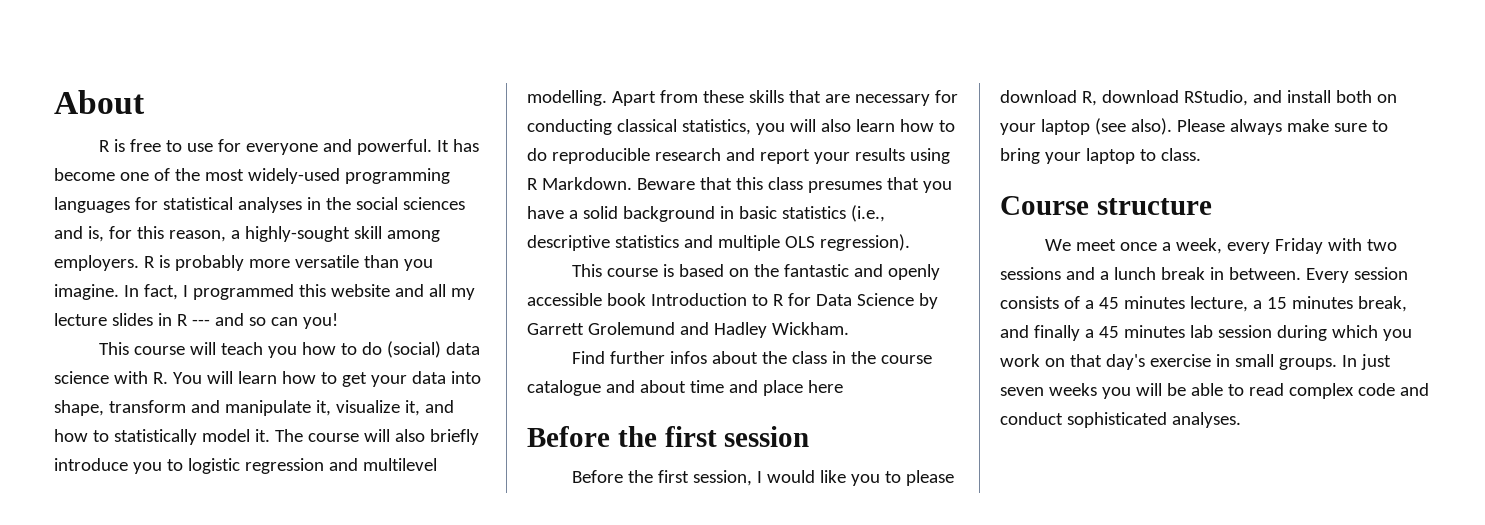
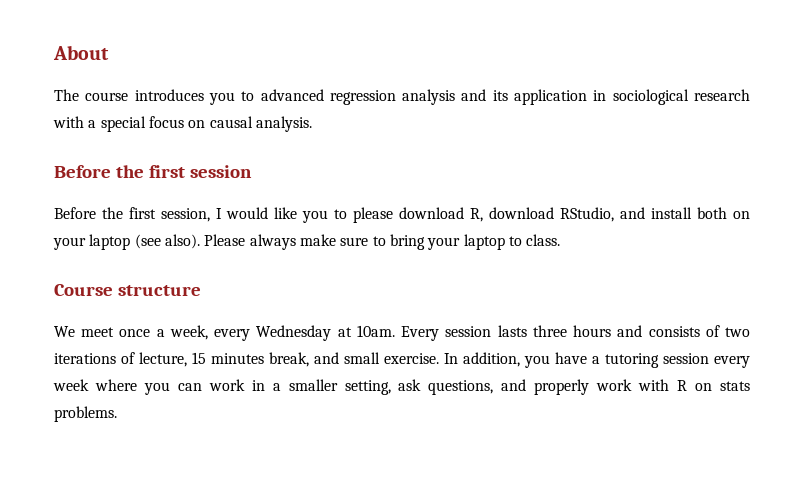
- R is free to use for everyone and powerful. It has become one of the most widely-used programming languages for statistical analyses in the social sciences and is, for this reason, a highly-sought skill among employers. R is probably more versatile than you imagine. In fact, I programmed this website and all my lecture slides in R --- and so can you!
- This course will teach you how to do (social) data science with R. You will learn how to get your data into shape, transform and manipulate it, visualize it, and how to statistically model it. The course will also briefly introduce you to logistic regression and multilevel modelling. Apart from these skills that are necessary for conducting classical statistics, you will also learn how to do reproducible research and report your results using R Markdown. Beware that this class presumes that you have a solid background in basic statistics (i.e., descriptive statistics and multiple OLS regression).
- This course is based on the fantastic and openly accessible book Introduction to R for Data Science by Garrett Grolemund and Hadley Wickham.
- Find further infos about the class in the course catalogue and about time and place here
+ The course introduces you to advanced regression analysis and its application in sociological research with a special focus on causal analysis.
- We meet once a week, every Friday with two sessions and a lunch break in between. Every session consists of a 45 minutes lecture, a 15 minutes break, and finally a 45 minutes lab session during which you work on that day's exercise in small groups. In just seven weeks you will be able to read complex code and conduct sophisticated analyses.
+ We meet once a week, every Wednesday at 10am. Every session lasts three hours and consists of two iterations of lecture, 15 minutes break, and small exercise. In addition, you have a tutoring session every week where you can work in a smaller setting, ask questions, and properly work with R on stats problems.

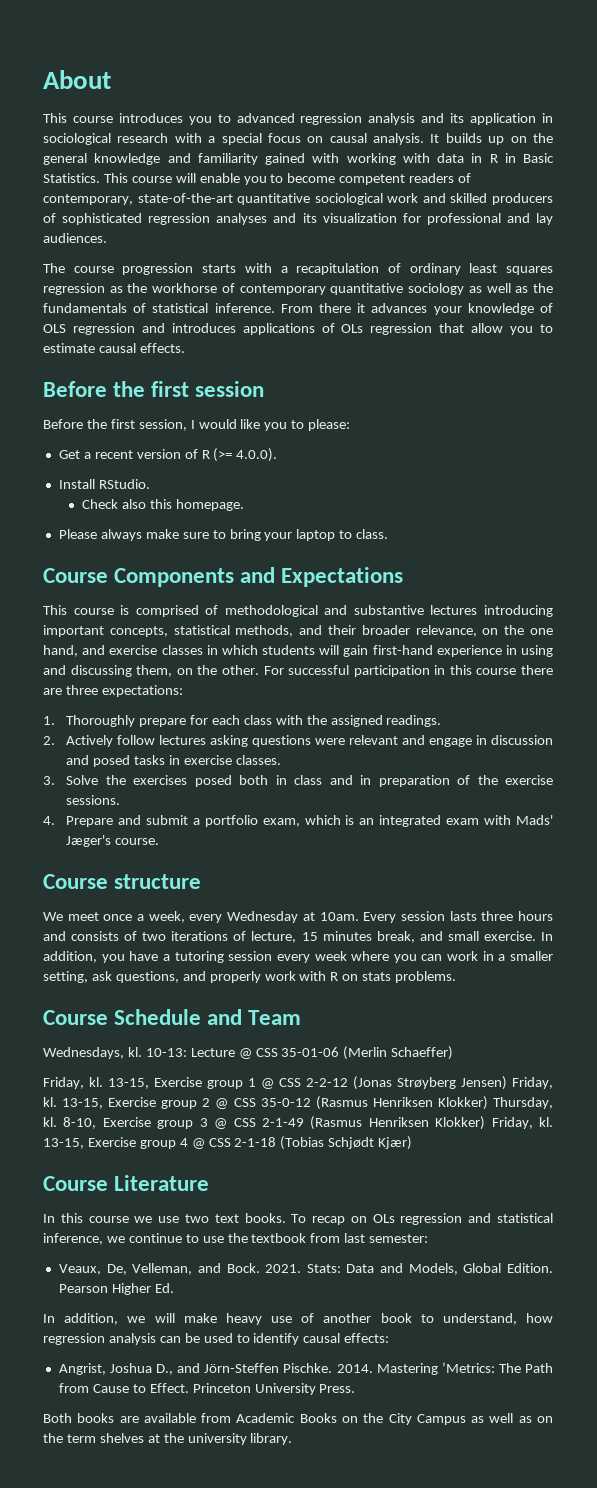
- The course introduces you to advanced regression analysis and its application in sociological research with a special focus on causal analysis.
+ This course introduces you to advanced regression analysis and its application in sociological research with a special focus on causal analysis. It builds up on the general knowledge and familiarity gained with working with data in R in Basic Statistics. This course will enable you to become competent readers of contemporary, state-of-the-art quantitative sociological work and skilled producers of sophisticated regression analyses and its visualization for professional and lay audiences.
+ The course progression starts with a recapitulation of ordinary least squares regression as the workhorse of contemporary quantitative sociology as well as the fundamentals of statistical inference. From there it advances your knowledge of OLS regression and introduces applications of OLs regression that allow you to estimate causal effects.
- Before the first session, I would like you to please download R, download RStudio, and install both on your laptop (see also). Please always make sure to bring your laptop to class.
+ Before the first session, I would like you to please:
+ Get a recent version of R (>= 4.0.0).
+ Install RStudio.
+ Check also this homepage.
+ Please always make sure to bring your laptop to class.
+ Course Components and Expectations
+ This course is comprised of methodological and substantive lectures introducing important concepts, statistical methods, and their broader relevance, on the one hand, and exercise classes in which students will gain first-hand experience in using and discussing them, on the other. For successful participation in this course there are three expectations:
+ 1. Thoroughly prepare for each class with the assigned readings.
+ 2. Actively follow lectures asking questions were relevant and engage in discussion and posed tasks in exercise classes.
+ 3. Solve the exercises posed both in class and in preparation of the exercise sessions.
+ 4. Prepare and submit a portfolio exam, which is an integrated exam with Mads' Jæger's course.
+ Course Schedule and Team
+ Wednesdays, kl. 10-13: Lecture @ CSS 35-01-06 (Merlin Schaeffer)
+ Friday, kl. 13-15, Exercise group 1 @ CSS 2-2-12 (Jonas Strøyberg Jensen) Friday, kl. 13-15, Exercise group 2 @ CSS 35-0-12 (Rasmus Henriksen Klokker) Thursday, kl. 8-10, Exercise group 3 @ CSS 2-1-49 (Rasmus Henriksen Klokker) Friday, kl. 13-15, Exercise group 4 @ CSS 2-1-18 (Tobias Schjødt Kjær)
+ Course Literature
+ In this course we use two text books. To recap on OLs regression and statistical inference, we continue to use the textbook from last semester:
+ Veaux, De, Velleman, and Bock. 2021. Stats: Data and Models, Global Edition. Pearson Higher Ed.
+ In addition, we will make heavy use of another book to understand, how regression analysis can be used to identify causal effects:
+ Angrist, Joshua D., and Jörn-Steffen Pischke. 2014. Mastering ’Metrics: The Path from Cause to Effect. Princeton University Press.
+ Both books are available from Academic Books on the City Campus as well as on the term shelves at the university library.

